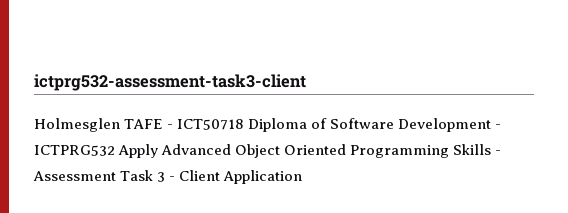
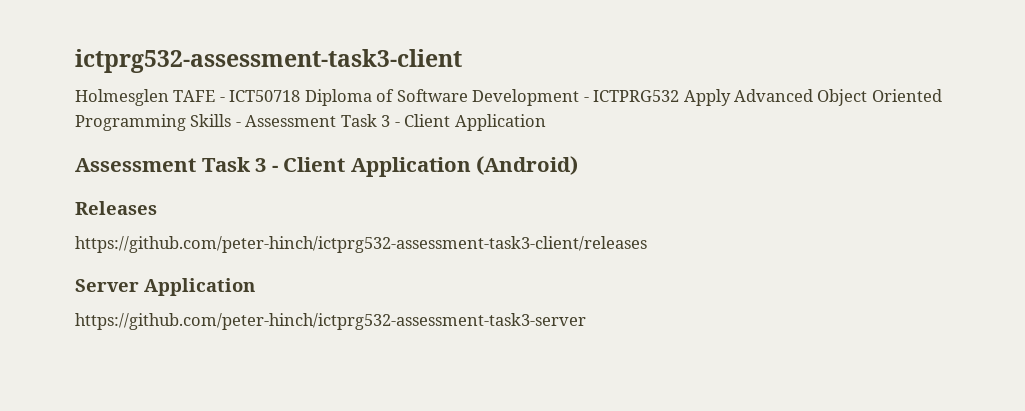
+ Assessment Task 3 - Client Application (Android)
+ Releases
+ https://github.com/peter-hinch/ictprg532-assessment-task3-client/releases
+ Server Application
+ https://github.com/peter-hinch/ictprg532-assessment-task3-server

